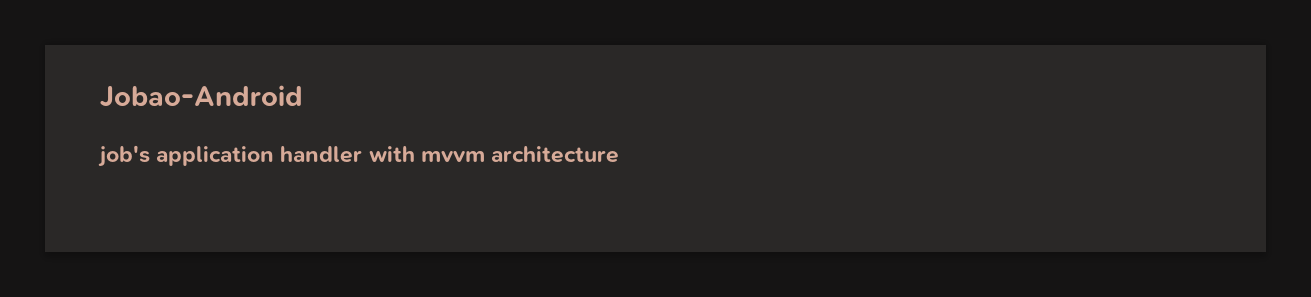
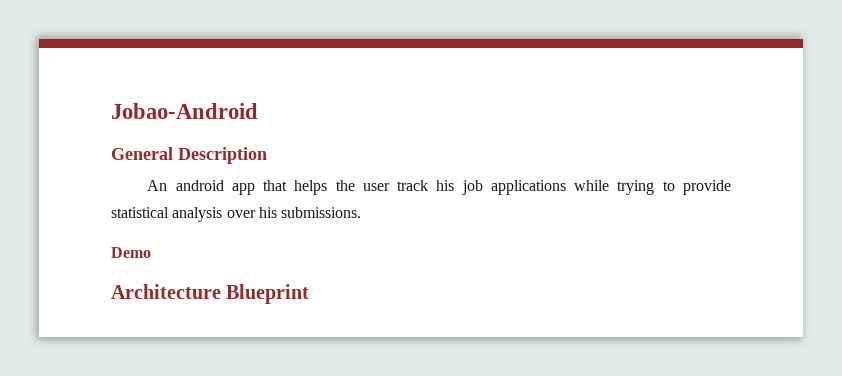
- job's application handler with mvvm architecture
+ General Description
+ An android app that helps the user track his job applications while trying to provide statistical analysis over his submissions.
+ Demo
+ Architecture Blueprint

